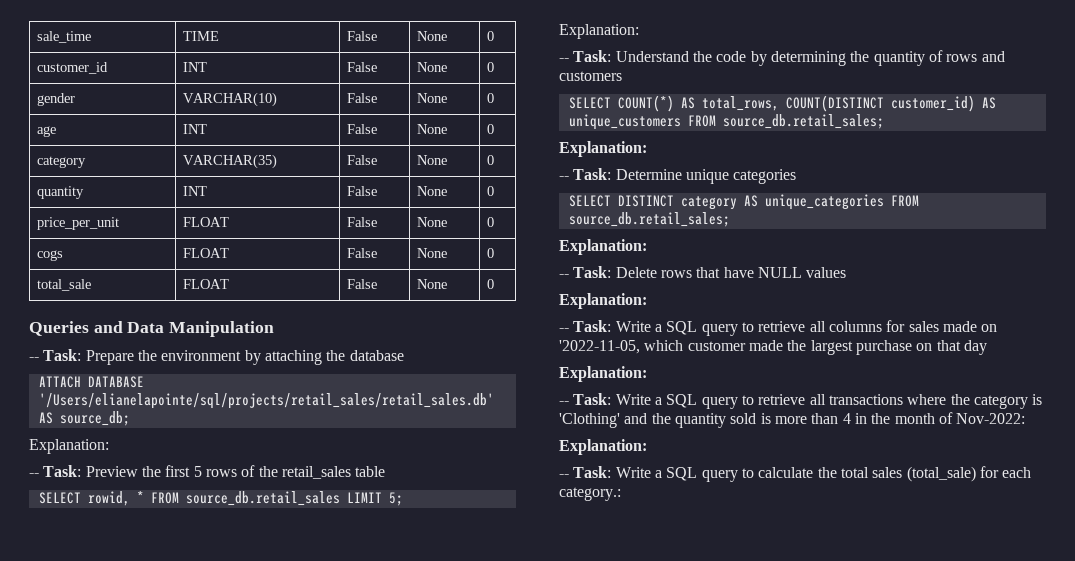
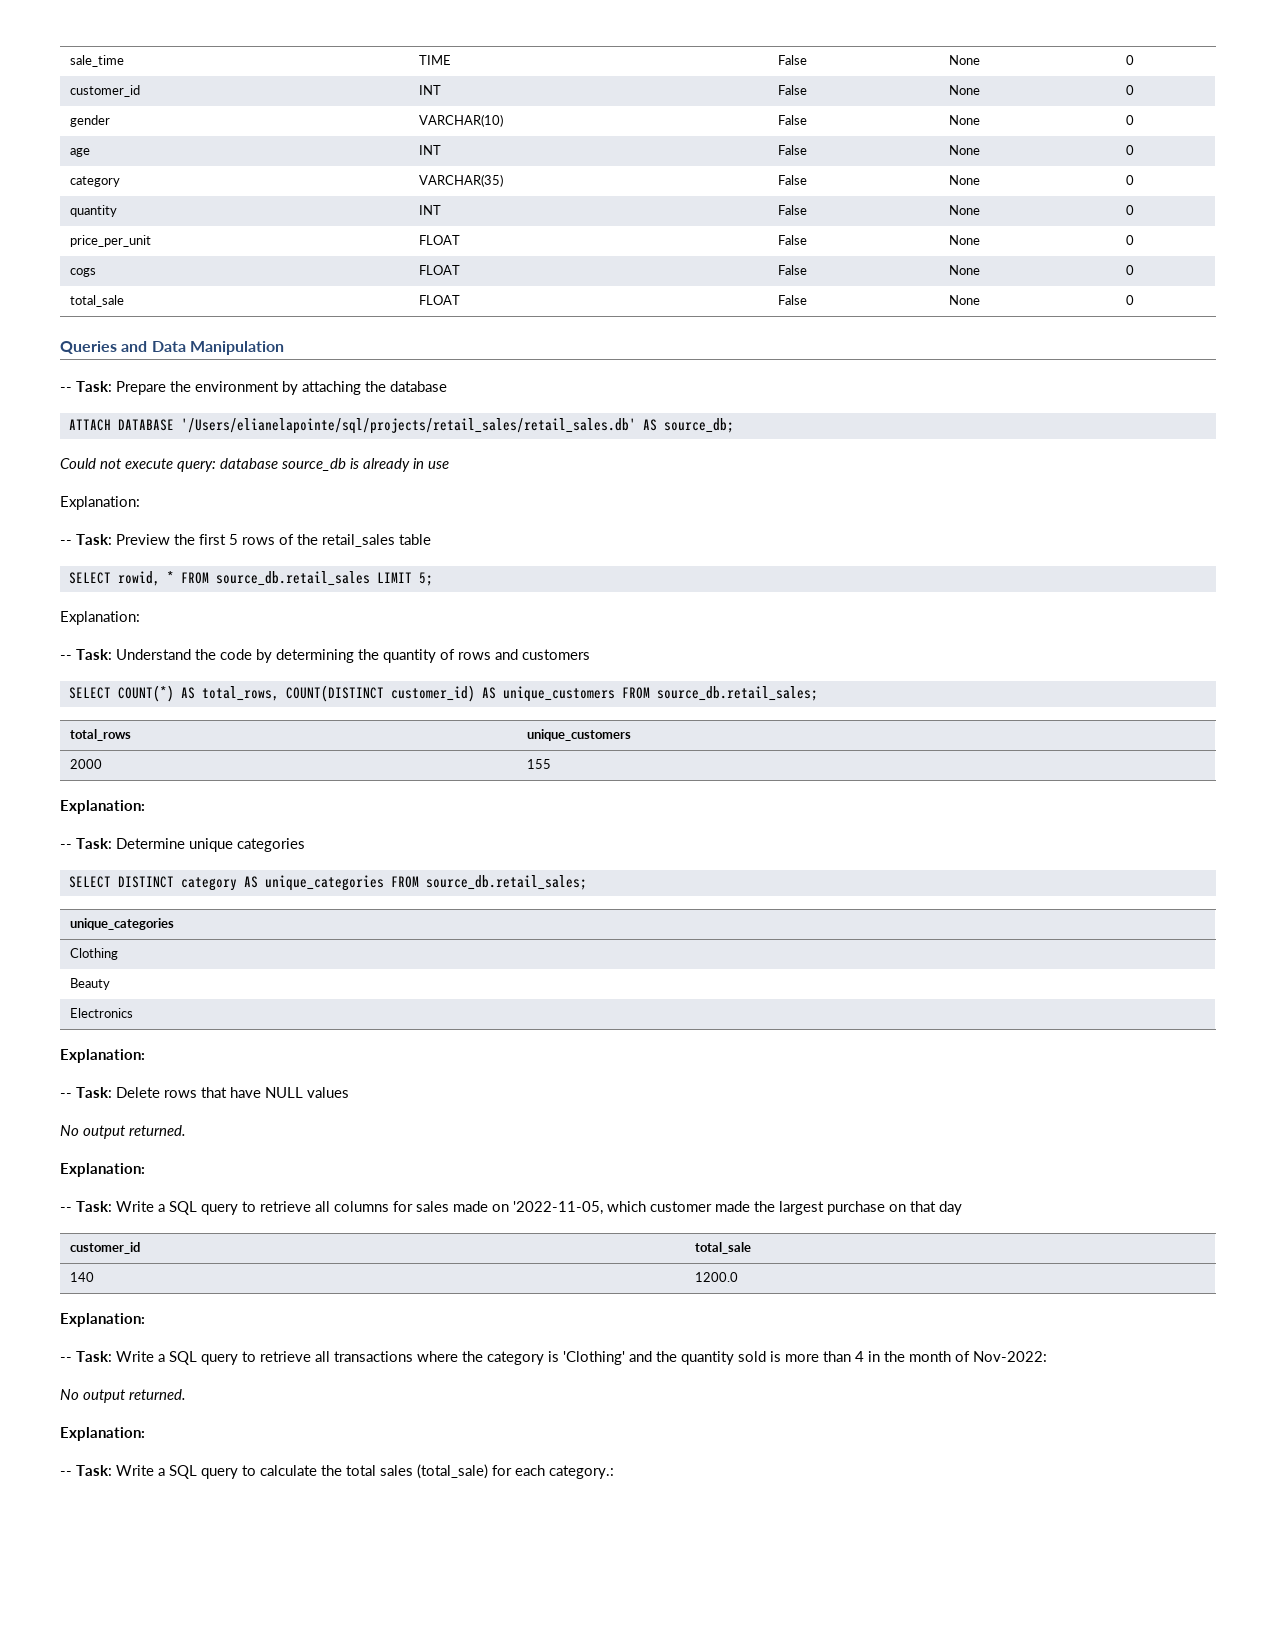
+ Could not execute query: database source_db is already in use
+ total_rows | unique_customers
+ 2000 | 155
  SELECT DISTINCT category AS unique_categories FROM source_db.retail_sales;
+ unique_categories
+ Clothing
+ Beauty
+ Electronics
  -- Task: Delete rows that have NULL values
+ No output returned.
+ customer_id | total_sale
+ 140 | 1200.0
  -- Task: Write a SQL query to retrieve all transactions where the category is 'Clothing' and the quantity sold is more than 4 in the month of Nov-2022:
+ No output returned.

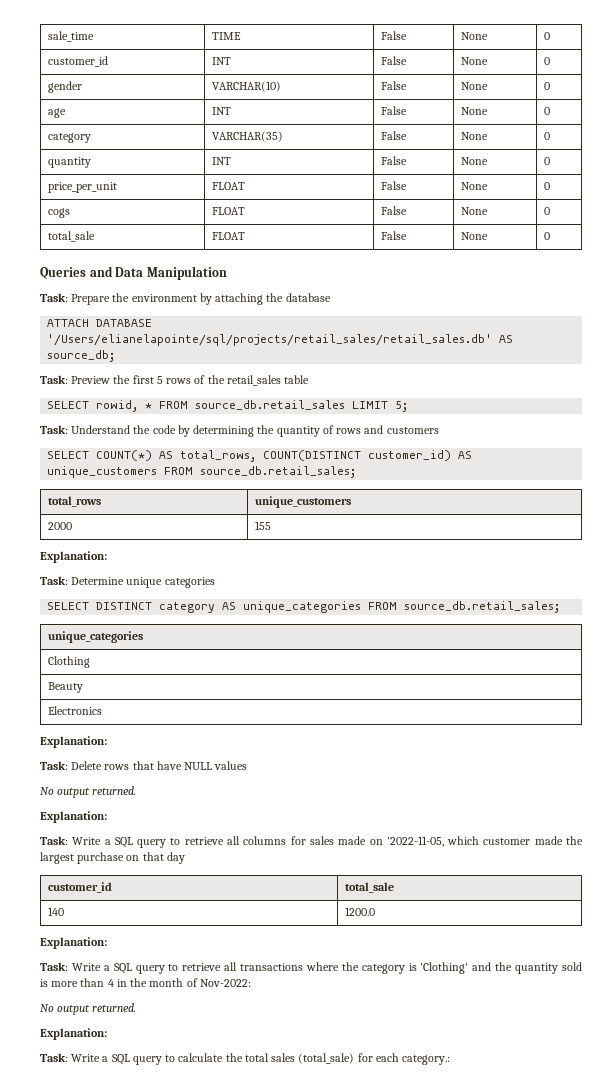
- -- Task: Prepare the environment by attaching the database
+ Task: Prepare the environment by attaching the database
- Could not execute query: database source_db is already in use
- Explanation:
- -- Task: Preview the first 5 rows of the retail_sales table
+ Task: Preview the first 5 rows of the retail_sales table
  SELECT rowid, * FROM source_db.retail_sales LIMIT 5;
- Explanation:
- -- Task: Understand the code by determining the quantity of rows and customers
+ Task: Understand the code by determining the quantity of rows and customers
- -- Task: Determine unique categories
+ Task: Determine unique categories
- -- Task: Delete rows that have NULL values
+ Task: Delete rows that have NULL values
- -- Task: Write a SQL query to retrieve all columns for sales made on '2022-11-05, which customer made the largest purchase on that day
+ Task: Write a SQL query to retrieve all columns for sales made on '2022-11-05, which customer made the largest purchase on that day
- -- Task: Write a SQL query to retrieve all transactions where the category is 'Clothing' and the quantity sold is more than 4 in the month of Nov-2022:
+ Task: Write a SQL query to retrieve all transactions where the category is 'Clothing' and the quantity sold is more than 4 in the month of Nov-2022:
- -- Task: Write a SQL query to calculate the total sales (total_sale) for each category.:
+ Task: Write a SQL query to calculate the total sales (total_sale) for each category.:

